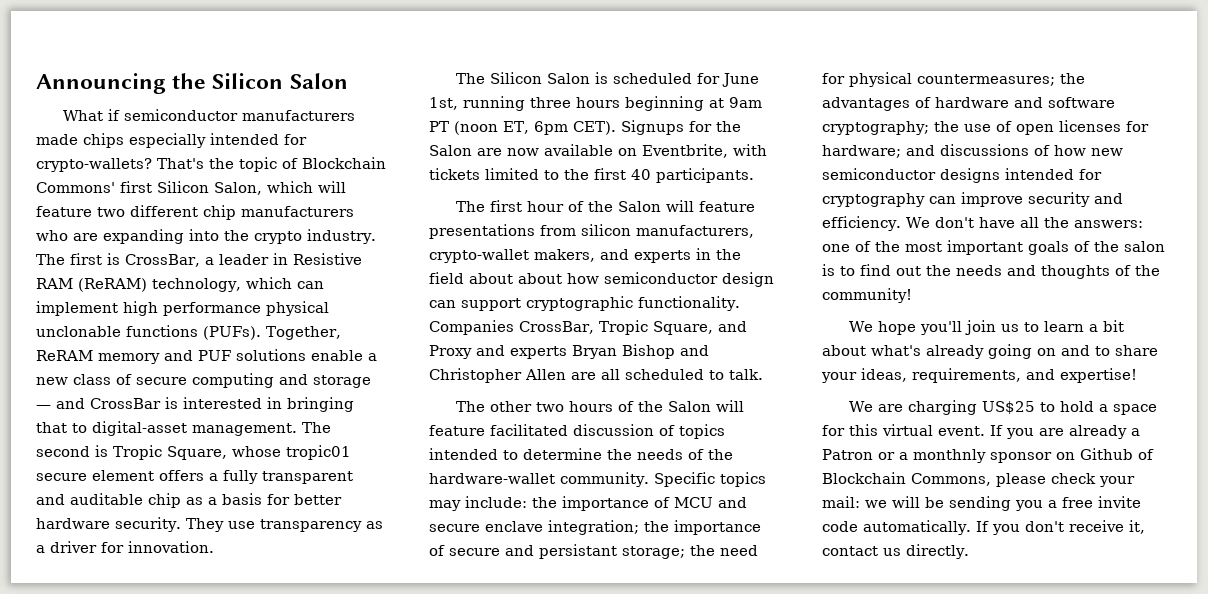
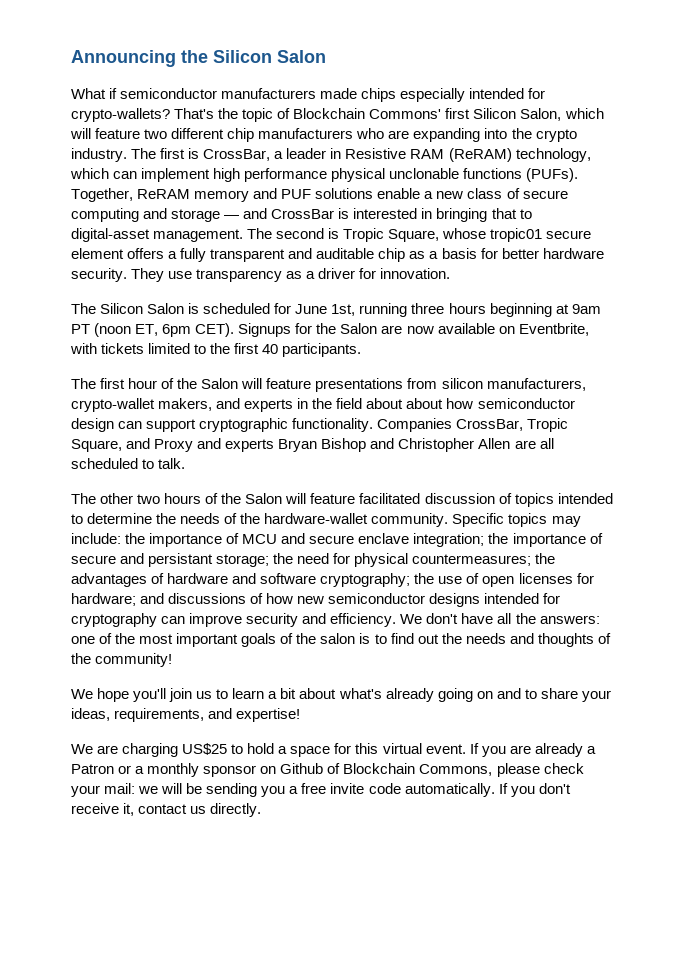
- If you are already a Patron or a monthnly sponsor on Github of Blockchain Commons, please check your mail: we will be sending you a free invite code automatically.
+ If you are already a Patron or a monthly sponsor on Github of Blockchain Commons, please check your mail: we will be sending you a free invite code automatically.

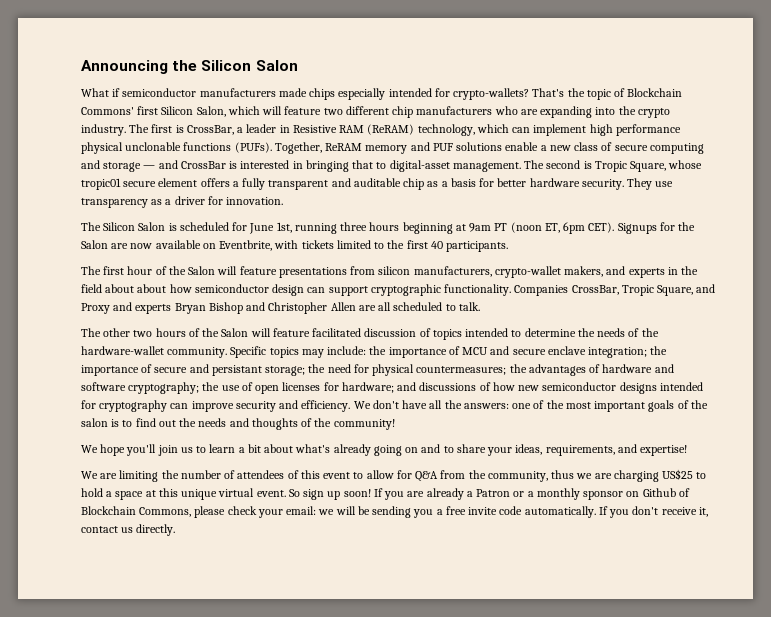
- We are charging US$25 to hold a space for this virtual event.
+ We are limiting the number of attendees of this event to allow for Q&A from the community, thus we are charging US$25 to hold a space at this unique virtual event. So sign up soon!
- If you are already a Patron or a monthly sponsor on Github of Blockchain Commons, please check your mail: we will be sending you a free invite code automatically.
+ If you are already a Patron or a monthly sponsor on Github of Blockchain Commons, please check your email: we will be sending you a free invite code automatically.

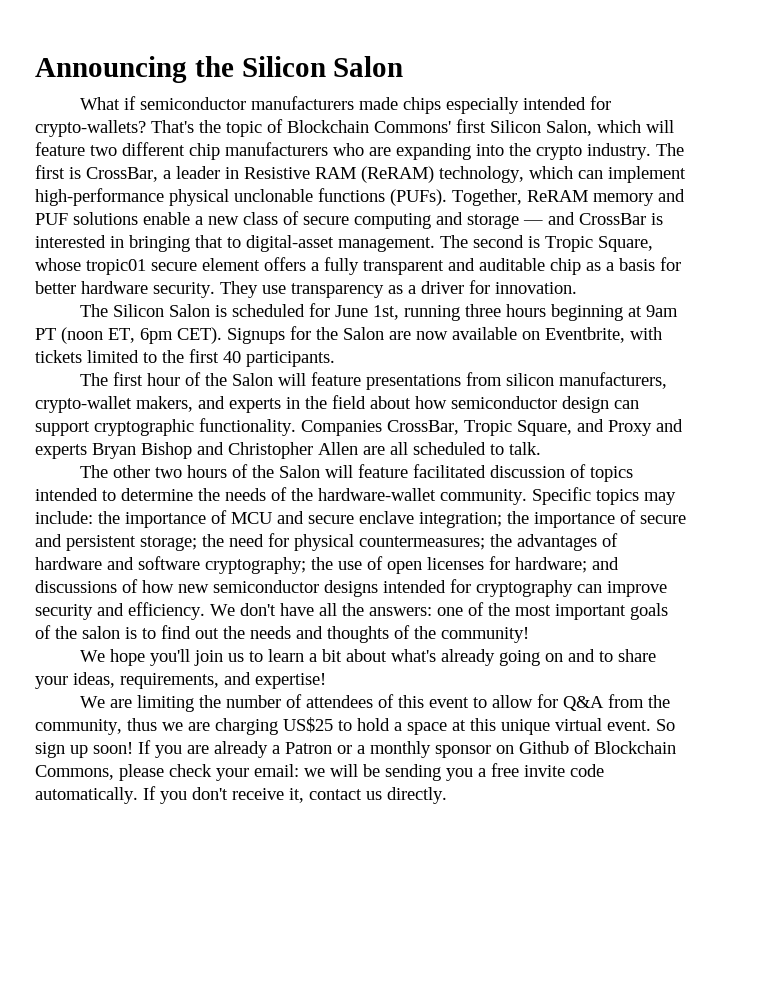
- The first is CrossBar, a leader in Resistive RAM (ReRAM) technology, which can implement high performance physical unclonable functions (PUFs).
+ The first is CrossBar, a leader in Resistive RAM (ReRAM) technology, which can implement high-performance physical unclonable functions (PUFs).
- The first hour of the Salon will feature presentations from silicon manufacturers, crypto-wallet makers, and experts in the field about about how semiconductor design can support cryptographic functionality.
+ The first hour of the Salon will feature presentations from silicon manufacturers, crypto-wallet makers, and experts in the field about how semiconductor design can support cryptographic functionality.
- Specific topics may include: the importance of MCU and secure enclave integration; the importance of secure and persistant storage; the need for physical countermeasures; the advantages of hardware and software cryptography; the use of open licenses for hardware; and discussions of how new semiconductor designs intended for cryptography can improve security and efficiency.
+ Specific topics may include: the importance of MCU and secure enclave integration; the importance of secure and persistent storage; the need for physical countermeasures; the advantages of hardware and software cryptography; the use of open licenses for hardware; and discussions of how new semiconductor designs intended for cryptography can improve security and efficiency.

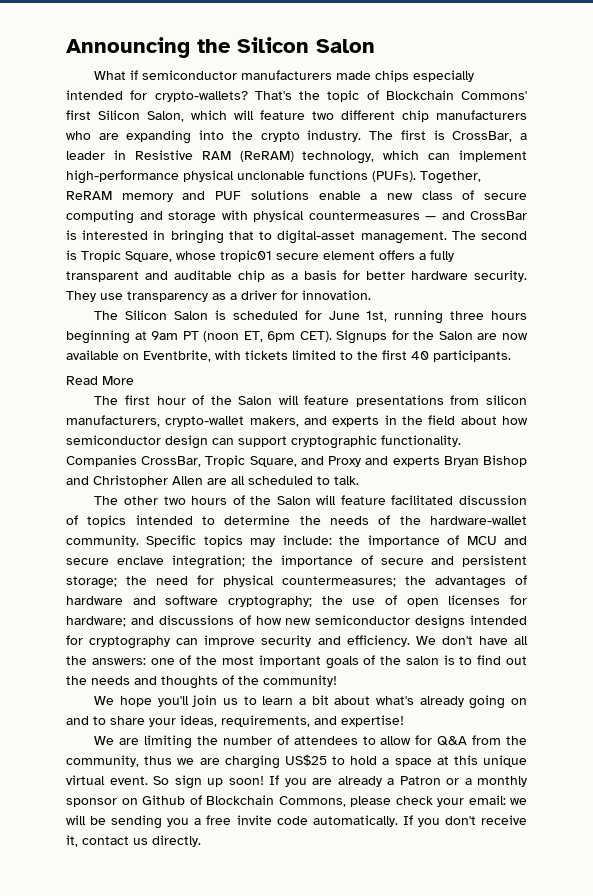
- Together, ReRAM memory and PUF solutions enable a new class of secure computing and storage — and CrossBar is interested in bringing that to digital-asset management.
+ Together, ReRAM memory and PUF solutions enable a new class of secure computing and storage with physical countermeasures — and CrossBar is interested in bringing that to digital-asset management.
+ Read More
- We are limiting the number of attendees of this event to allow for Q&A from the community, thus we are charging US$25 to hold a space at this unique virtual event.
+ We are limiting the number of attendees to allow for Q&A from the community, thus we are charging US$25 to hold a space at this unique virtual event.

